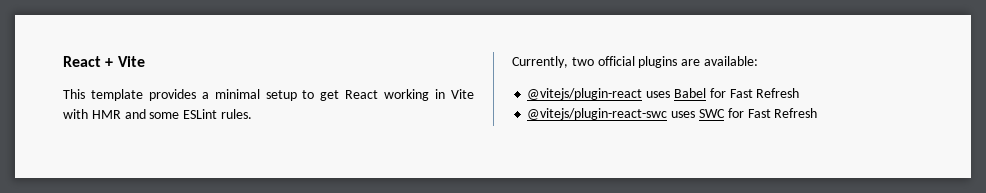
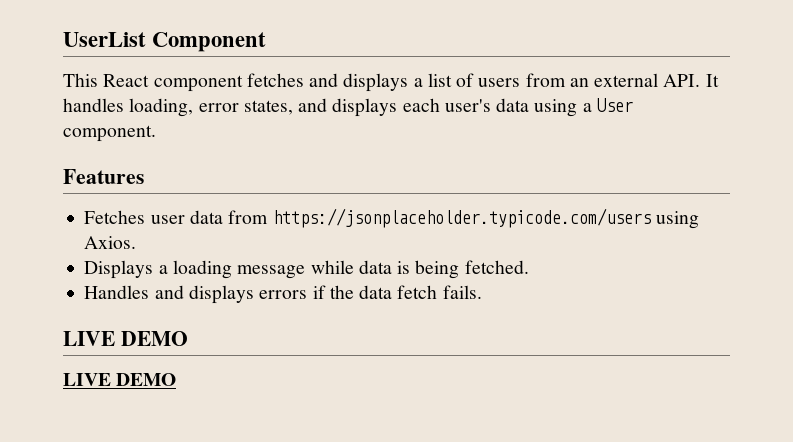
- React + Vite
- This template provides a minimal setup to get React working in Vite with HMR and some ESLint rules.
- Currently, two official plugins are available:
- @vitejs/plugin-react uses Babel for Fast Refresh
- @vitejs/plugin-react-swc uses SWC for Fast Refresh
+ UserList Component
+ This React component fetches and displays a list of users from an external API. It handles loading, error states, and displays each user's data using a User component.
+ Features
+ Fetches user data from https://jsonplaceholder.typicode.com/users using Axios.
+ Displays a loading message while data is being fetched.
+ Handles and displays errors if the data fetch fails.
+ LIVE DEMO
+ LIVE DEMO

